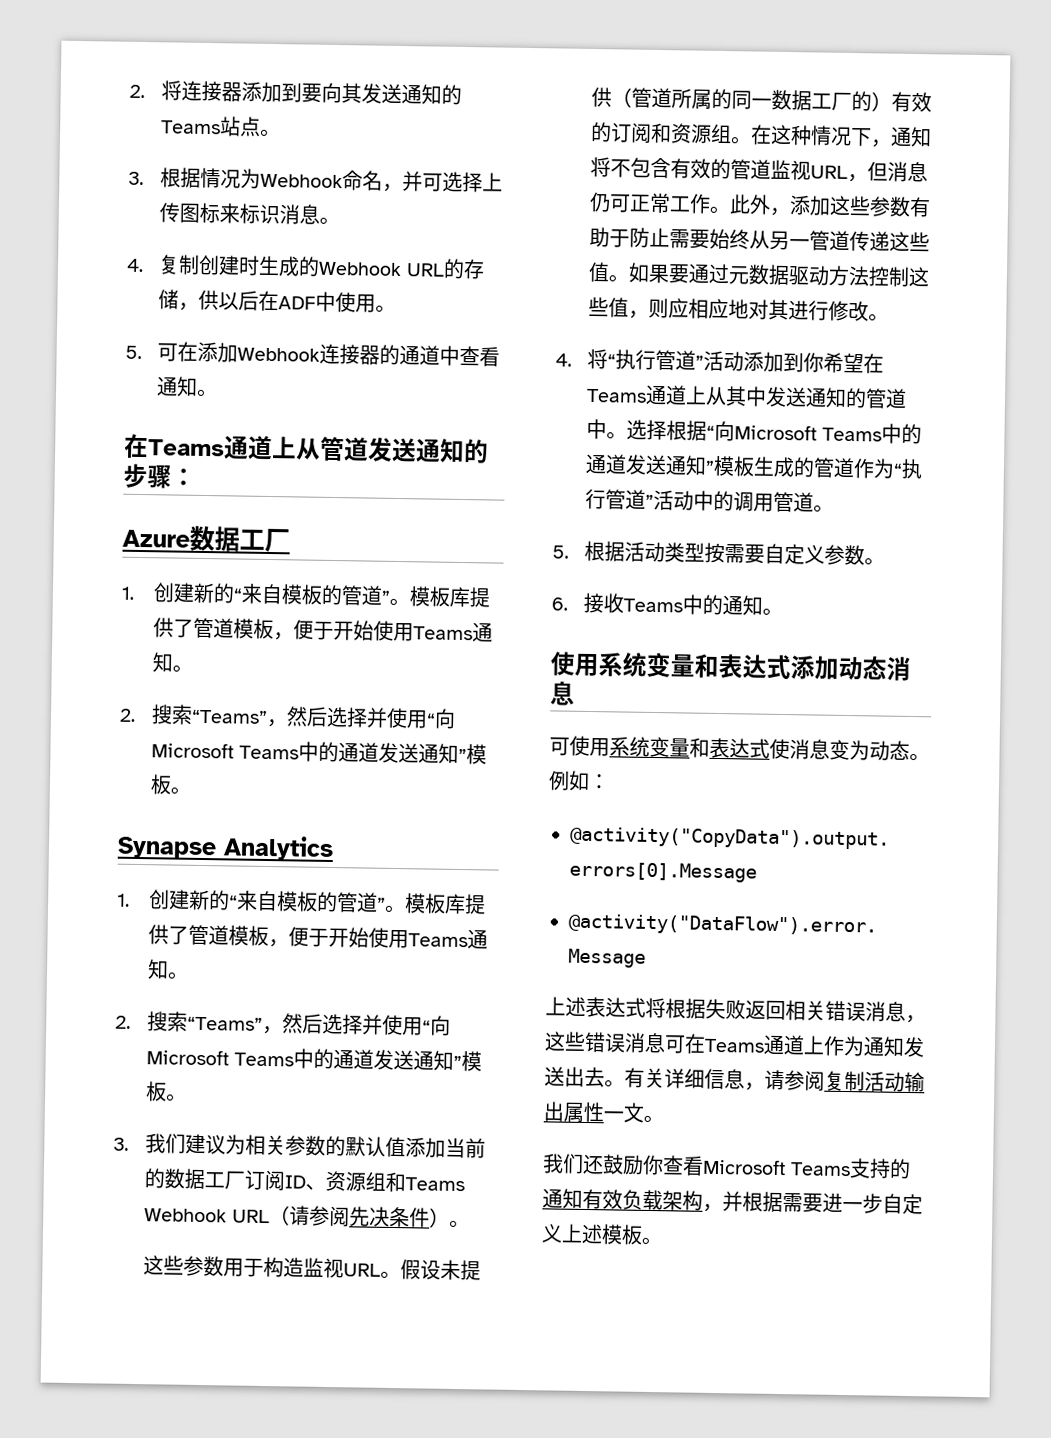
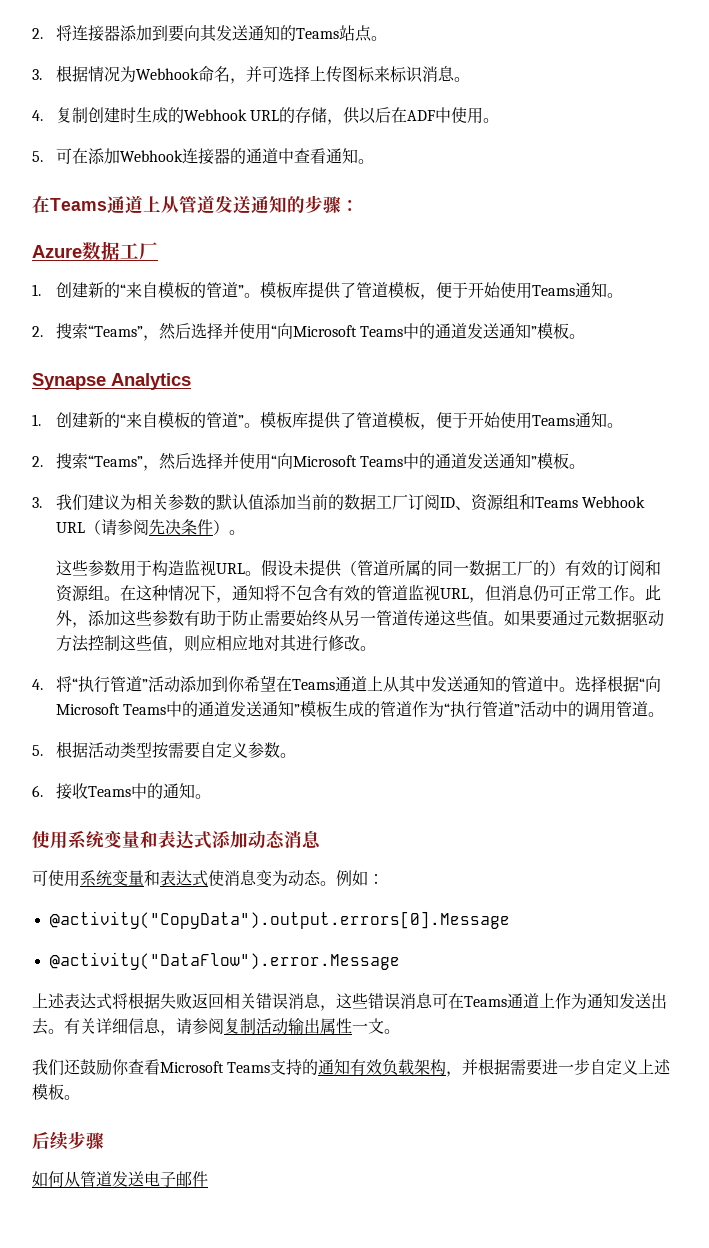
+ 后续步骤
+ 如何从管道发送电子邮件

